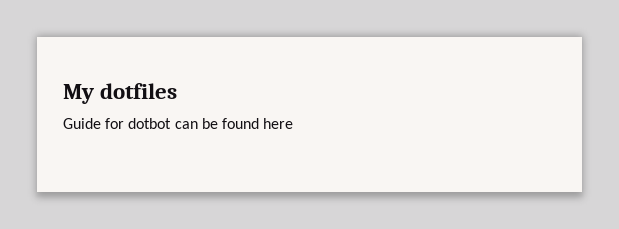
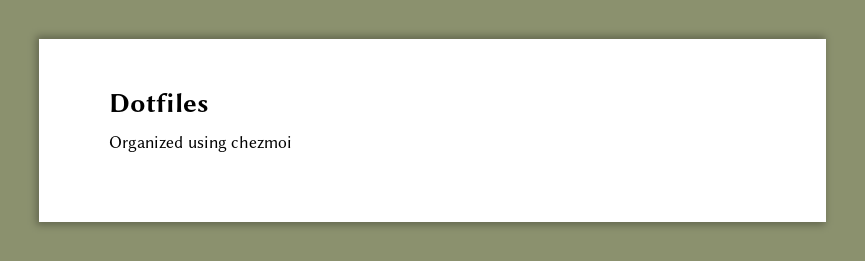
- My dotfiles
- Guide for dotbot can be found here
+ Dotfiles
+ Organized using chezmoi

